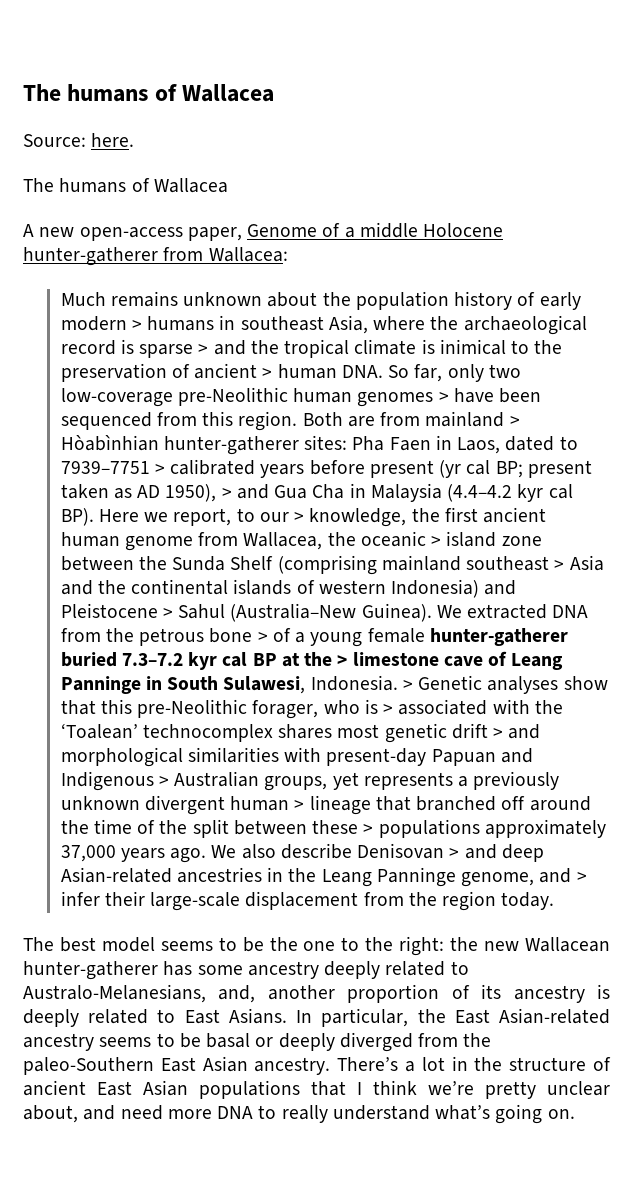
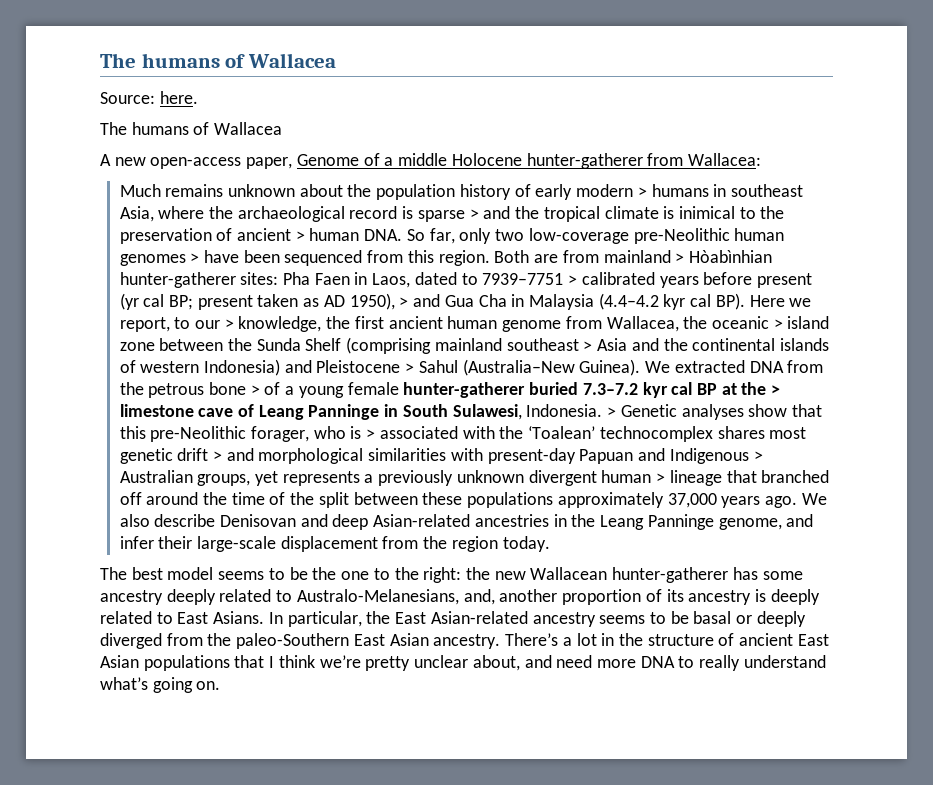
- > Genetic analyses show that this pre-Neolithic forager, who is > associated with the ‘Toalean’ technocomplex shares most genetic drift > and morphological similarities with present-day Papuan and Indigenous > Australian groups, yet represents a previously unknown divergent human > lineage that branched off around the time of the split between these > populations approximately 37,000 years ago.
+ > Genetic analyses show that this pre-Neolithic forager, who is > associated with the ‘Toalean’ technocomplex shares most genetic drift > and morphological similarities with present-day Papuan and Indigenous > Australian groups, yet represents a previously unknown divergent human > lineage that branched off around the time of the split between these populations approximately 37,000 years ago.
- We also describe Denisovan > and deep Asian-related ancestries in the Leang Panninge genome, and > infer their large-scale displacement from the region today.
+ We also describe Denisovan and deep Asian-related ancestries in the Leang Panninge genome, and infer their large-scale displacement from the region today.

